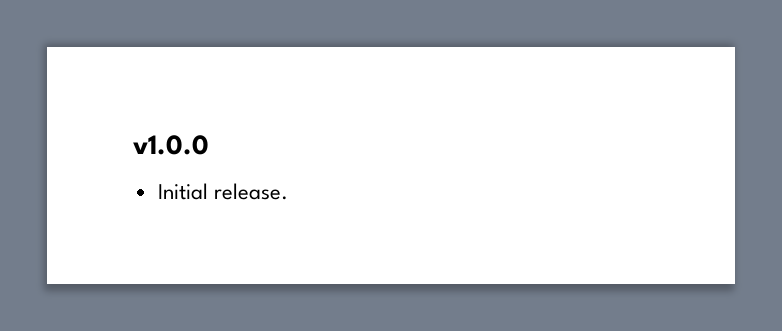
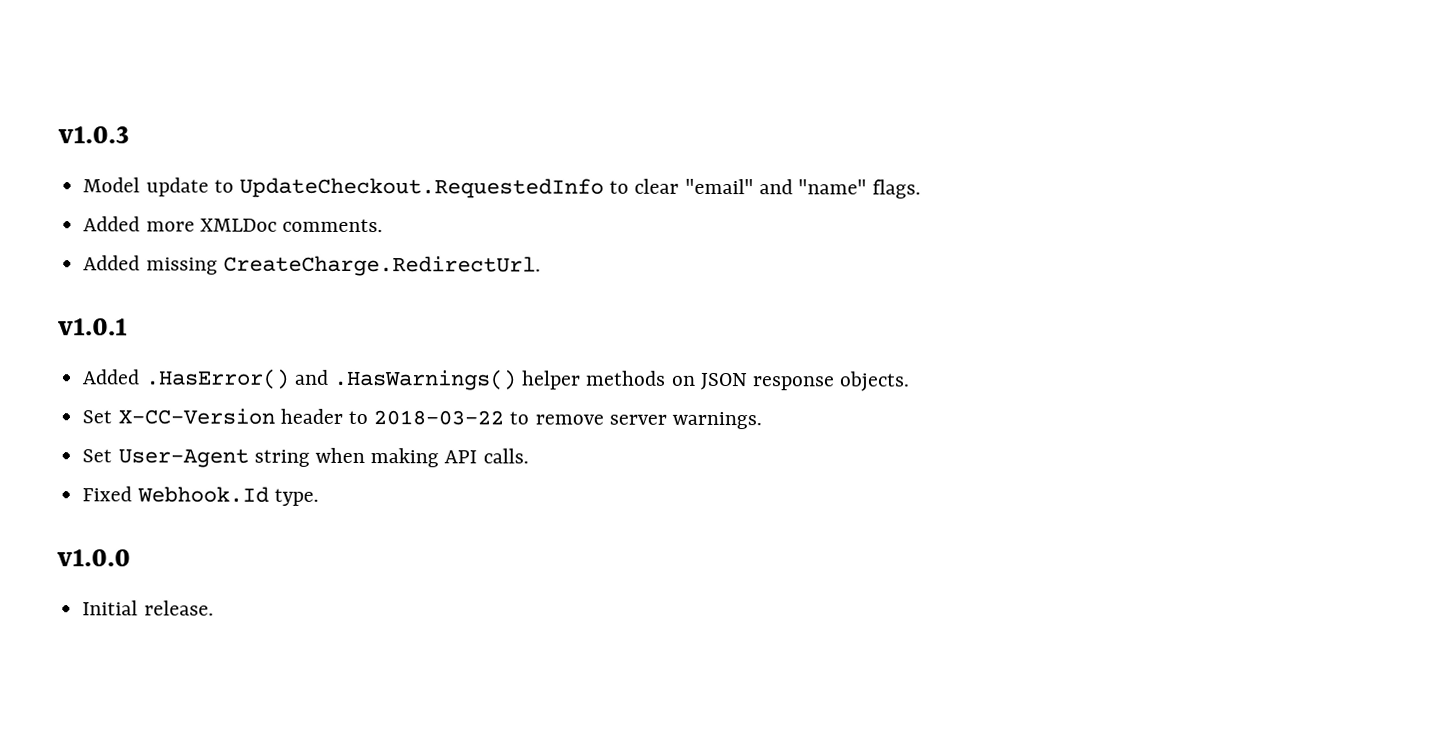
+ v1.0.3
+ Model update to UpdateCheckout.RequestedInfo to clear "email" and "name" flags.
+ Added more XMLDoc comments.
+ Added missing CreateCharge.RedirectUrl.
+ v1.0.1
+ Added .HasError() and .HasWarnings() helper methods on JSON response objects.
+ Set X-CC-Version header to 2018-03-22 to remove server warnings.
+ Set User-Agent string when making API calls.
+ Fixed Webhook.Id type.

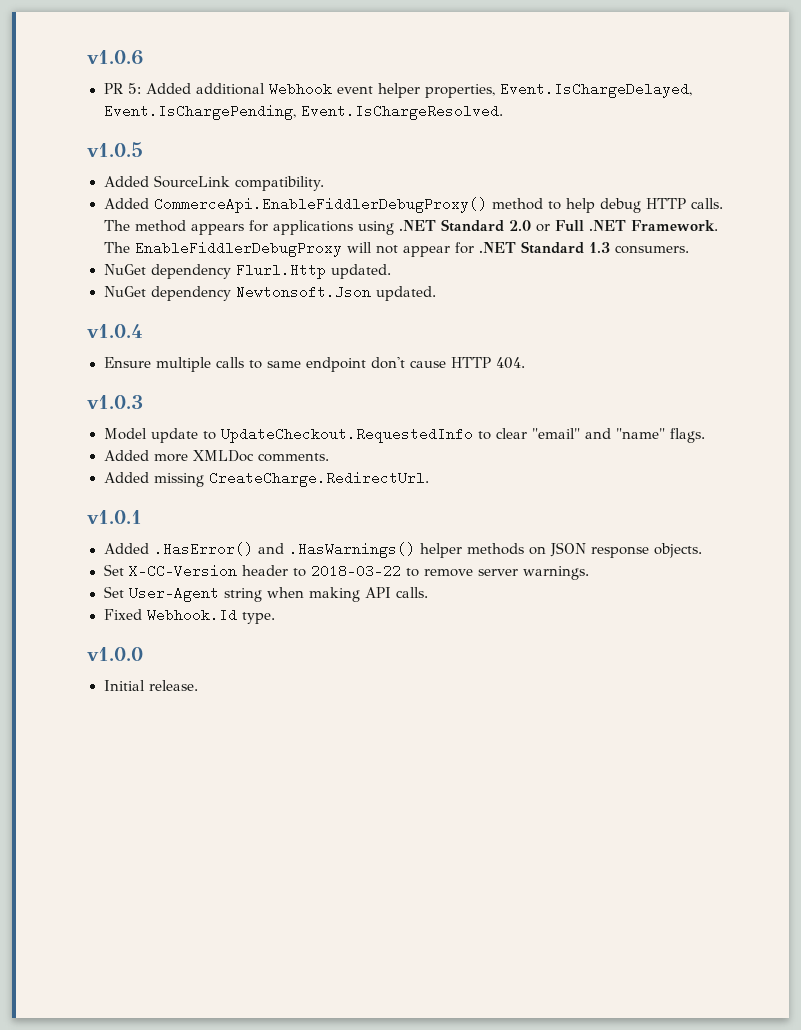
+ v1.0.6
+ PR 5: Added additional Webhook event helper properties, Event.IsChargeDelayed, Event.IsChargePending, Event.IsChargeResolved.
+ v1.0.5
+ Added SourceLink compatibility.
+ Added CommerceApi.EnableFiddlerDebugProxy() method to help debug HTTP calls. The method appears for applications using .NET Standard 2.0 or Full .NET Framework. The EnableFiddlerDebugProxy will not appear for .NET Standard 1.3 consumers.
+ NuGet dependency Flurl.Http updated.
+ NuGet dependency Newtonsoft.Json updated.
+ v1.0.4
+ Ensure multiple calls to same endpoint don't cause HTTP 404.

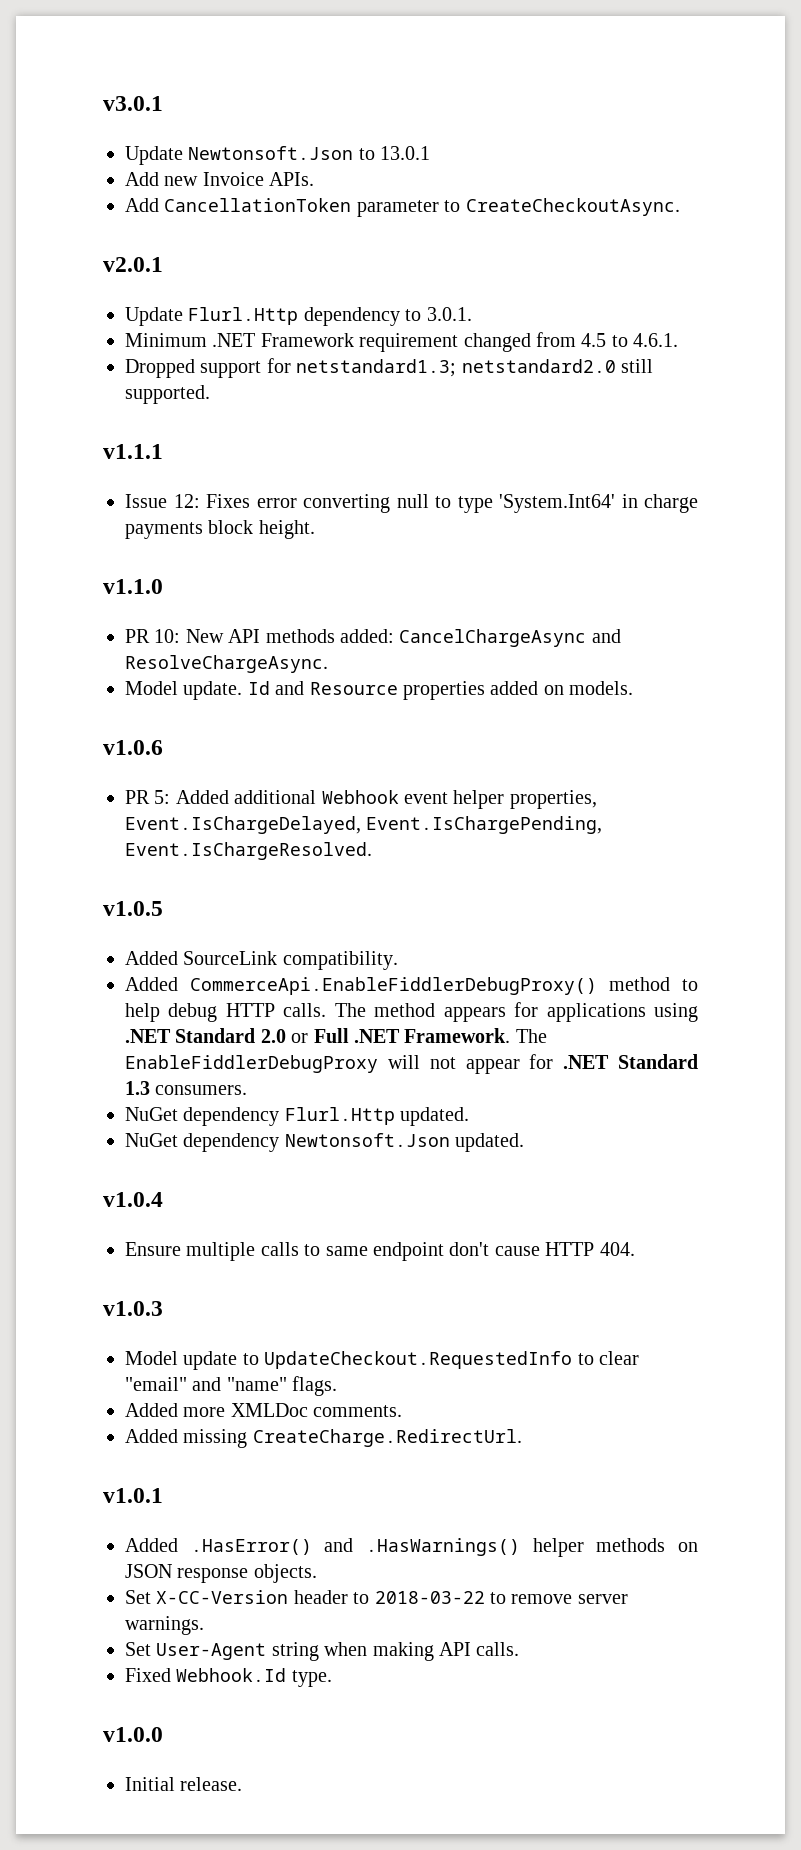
+ v3.0.1
+ Update Newtonsoft.Json to 13.0.1
+ Add new Invoice APIs.
+ Add CancellationToken parameter to CreateCheckoutAsync.
+ v2.0.1
+ Update Flurl.Http dependency to 3.0.1.
+ Minimum .NET Framework requirement changed from 4.5 to 4.6.1.
+ Dropped support for netstandard1.3; netstandard2.0 still supported.
+ v1.1.1
+ Issue 12: Fixes error converting null to type 'System.Int64' in charge payments block height.
+ v1.1.0
+ PR 10: New API methods added: CancelChargeAsync and ResolveChargeAsync.
+ Model update. Id and Resource properties added on models.

